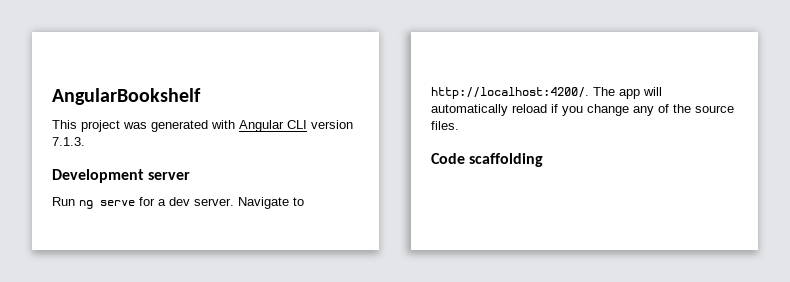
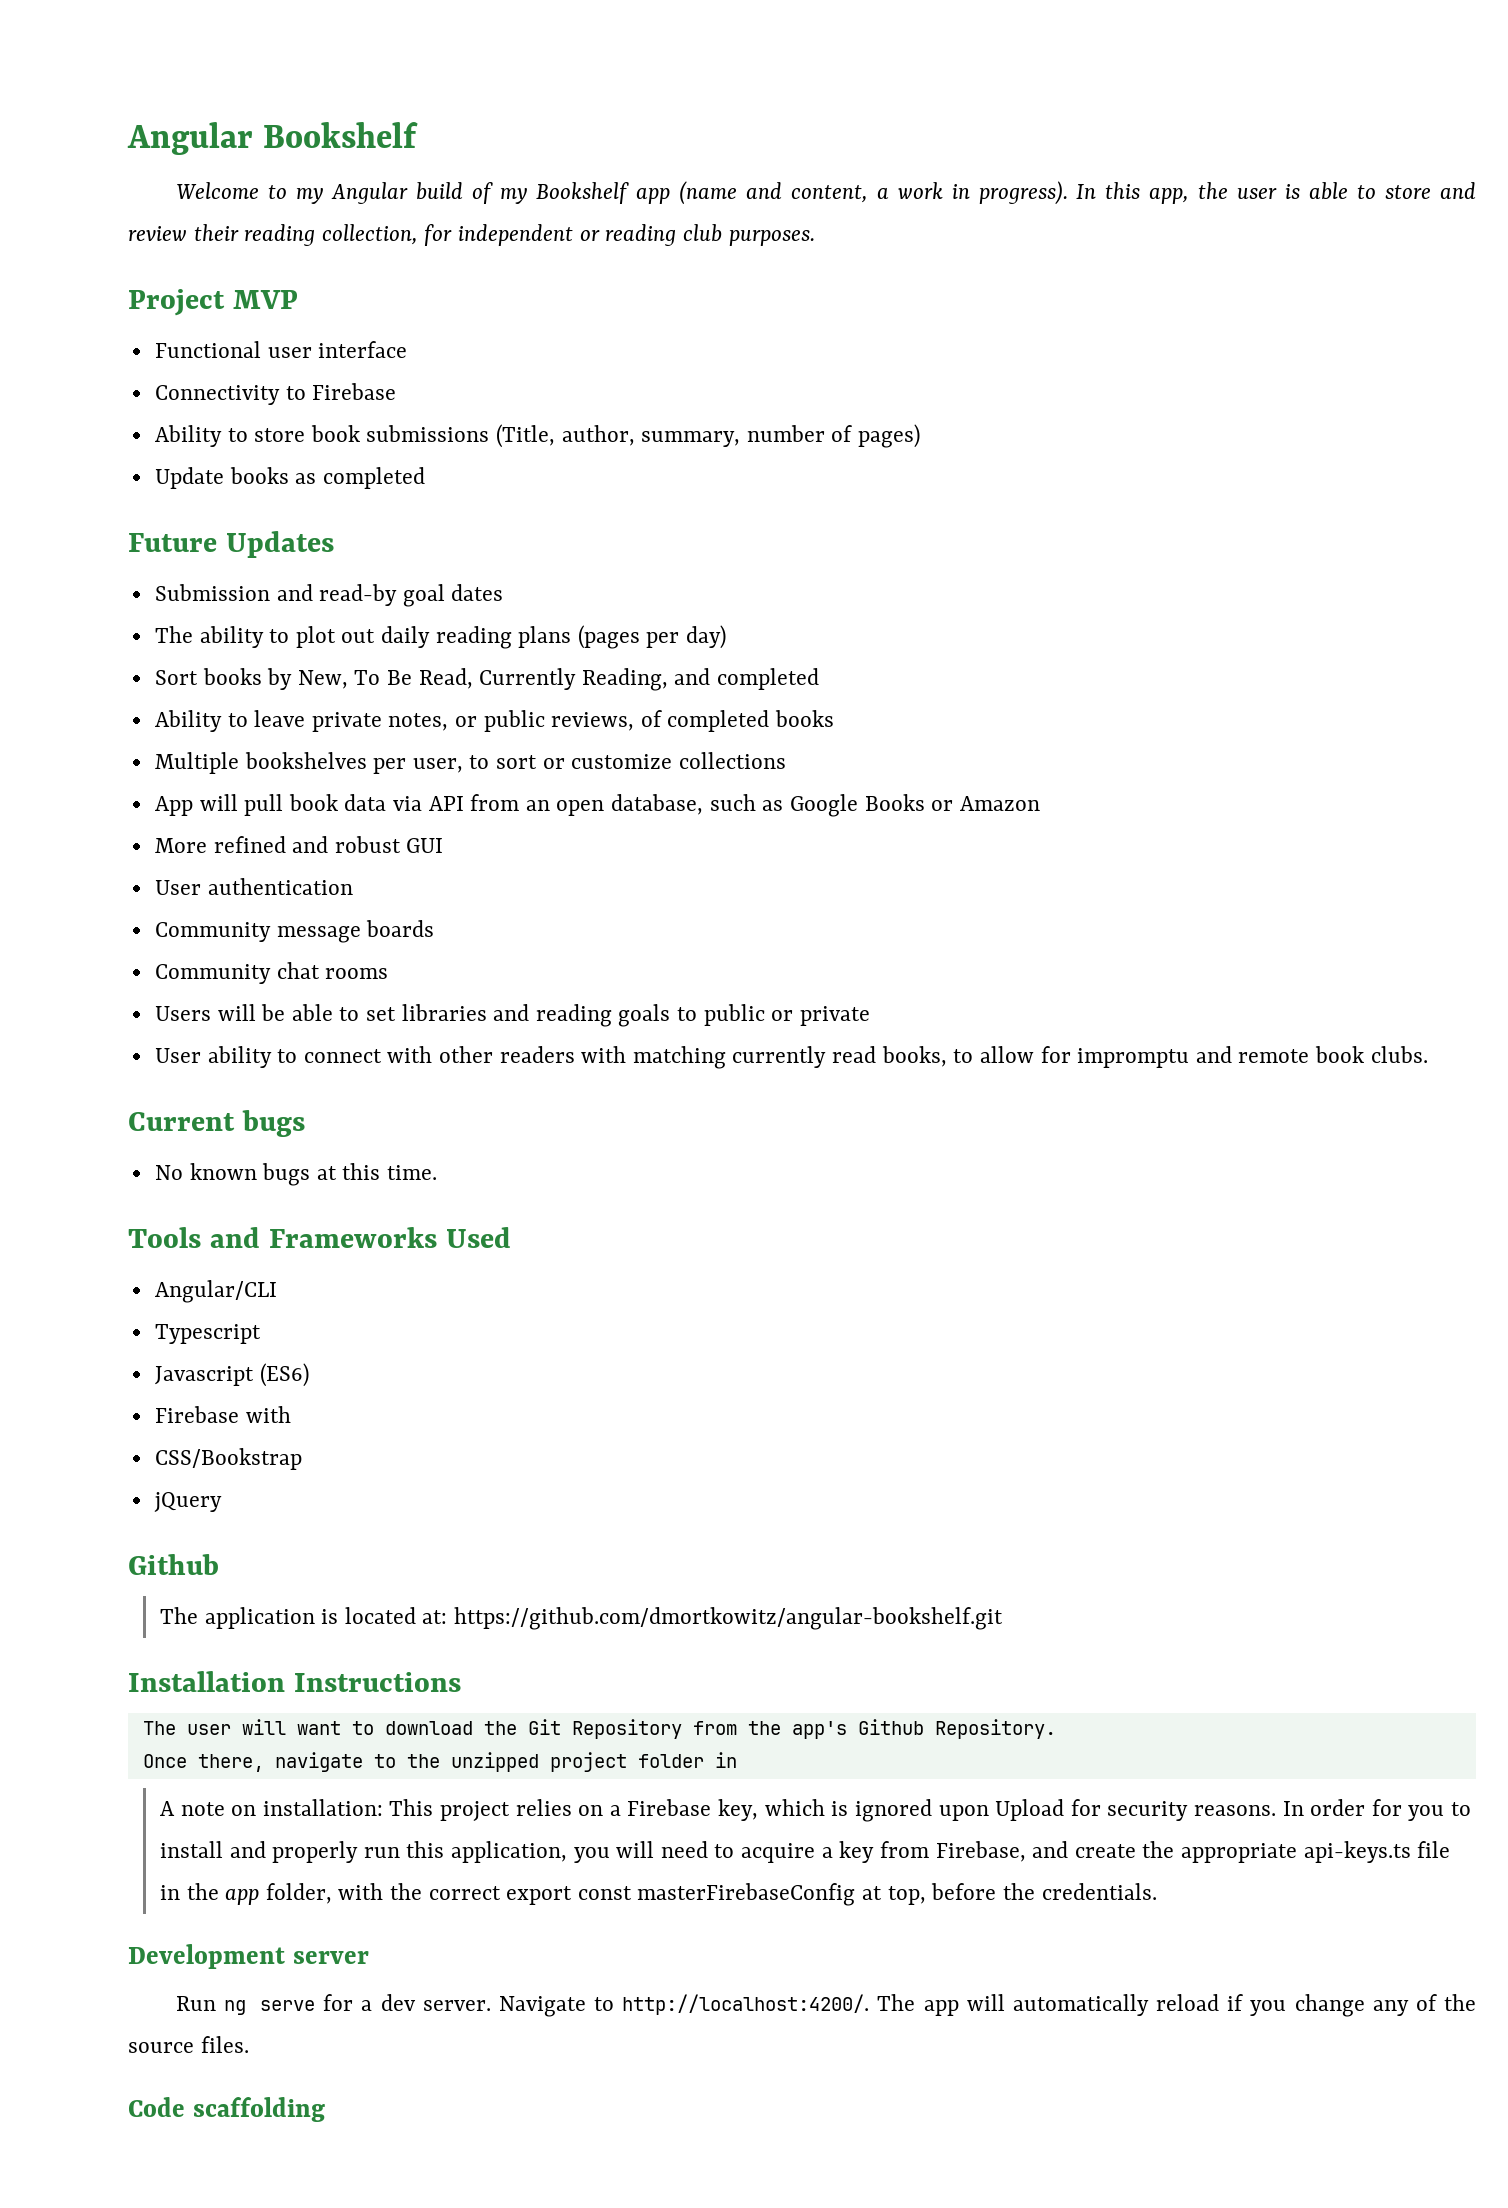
- AngularBookshelf
- This project was generated with Angular CLI version 7.1.3.
+ Angular Bookshelf
+ Welcome to my Angular build of my Bookshelf app (name and content, a work in progress). In this app, the user is able to store and review their reading collection, for independent or reading club purposes.
+ Project MVP
+ Functional user interface
+ Connectivity to Firebase
+ Ability to store book submissions (Title, author, summary, number of pages)
+ Update books as completed
+ Future Updates
+ Submission and read-by goal dates
+ The ability to plot out daily reading plans (pages per day)
+ Sort books by New, To Be Read, Currently Reading, and completed
+ Ability to leave private notes, or public reviews, of completed books
+ Multiple bookshelves per user, to sort or customize collections
+ App will pull book data via API from an open database, such as Google Books or Amazon
+ More refined and robust GUI
+ User authentication
+ Community message boards
+ Community chat rooms
+ Users will be able to set libraries and reading goals to public or private
+ User ability to connect with other readers with matching currently read books, to allow for impromptu and remote book clubs.
+ Current bugs
+ No known bugs at this time.
+ Tools and Frameworks Used
+ Angular/CLI
+ Typescript
+ Javascript (ES6)
+ Firebase with
+ CSS/Bookstrap
+ jQuery
+ Github
+ The application is located at: https://github.com/dmortkowitz/angular-bookshelf.git
+ Installation Instructions
+ The user will want to download the Git Repository from the app's Github Repository.
+ Once there, navigate to the unzipped project folder in
+ A note on installation: This project relies on a Firebase key, which is ignored upon Upload for security reasons. In order for you to install and properly run this application, you will need to acquire a key from Firebase, and create the appropriate api-keys.ts file in the app folder, with the correct export const masterFirebaseConfig at top, before the credentials.

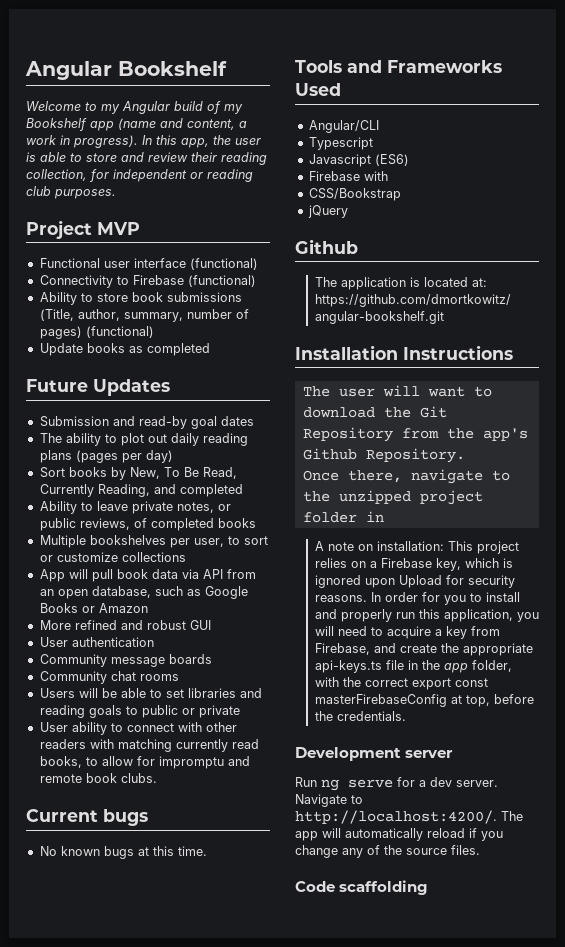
- Functional user interface
+ Functional user interface (functional)
- Connectivity to Firebase
+ Connectivity to Firebase (functional)
- Ability to store book submissions (Title, author, summary, number of pages)
+ Ability to store book submissions (Title, author, summary, number of pages) (functional)

